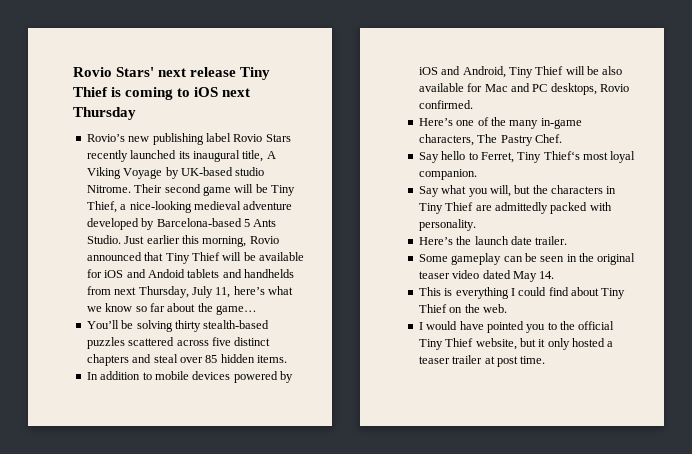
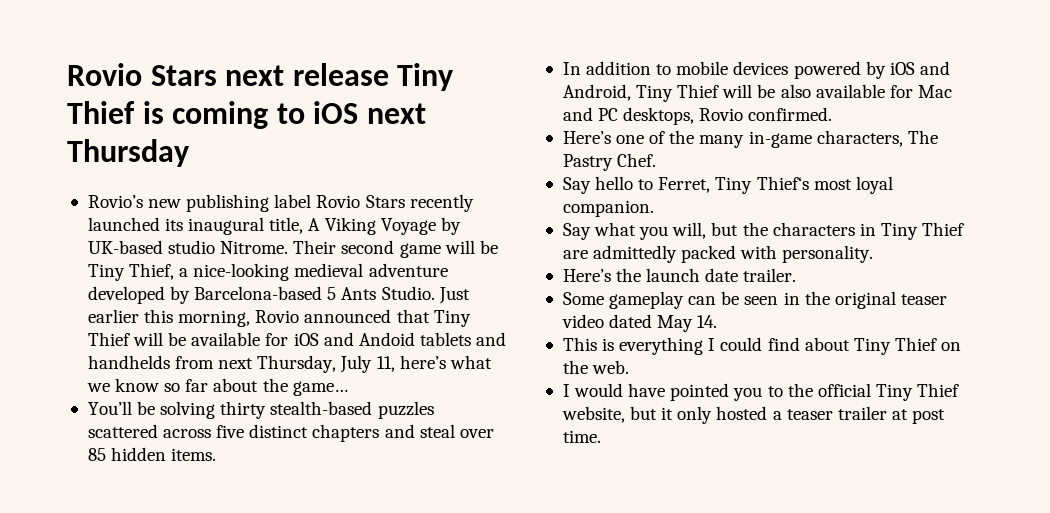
- Rovio Stars' next release Tiny Thief is coming to iOS next Thursday
+ Rovio Stars next release Tiny Thief is coming to iOS next Thursday

